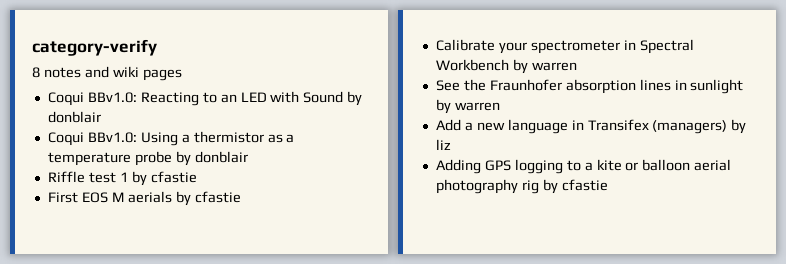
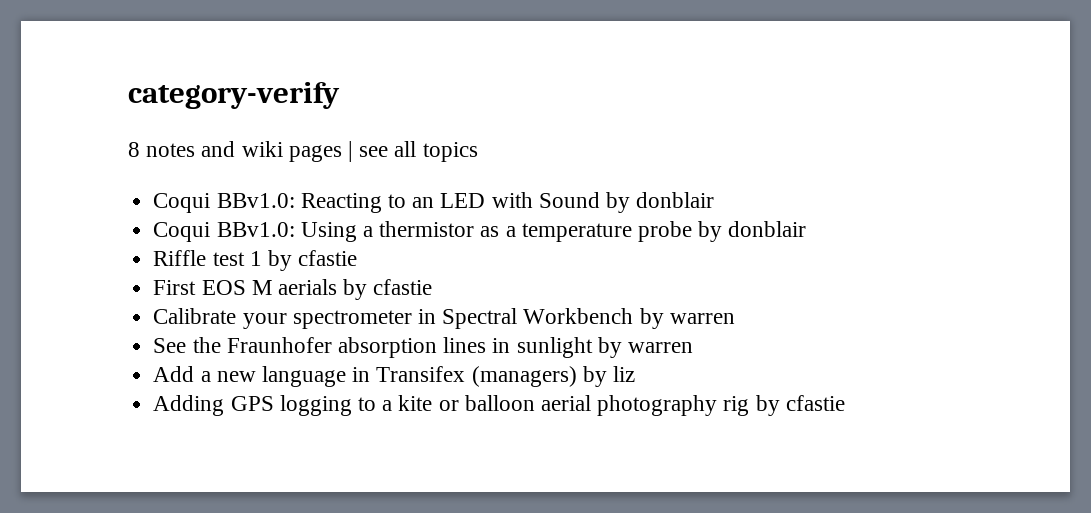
- 8 notes and wiki pages
+ 8 notes and wiki pages | see all topics

